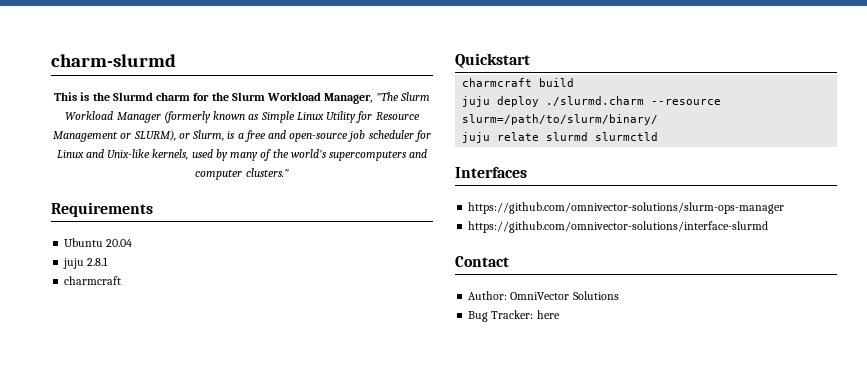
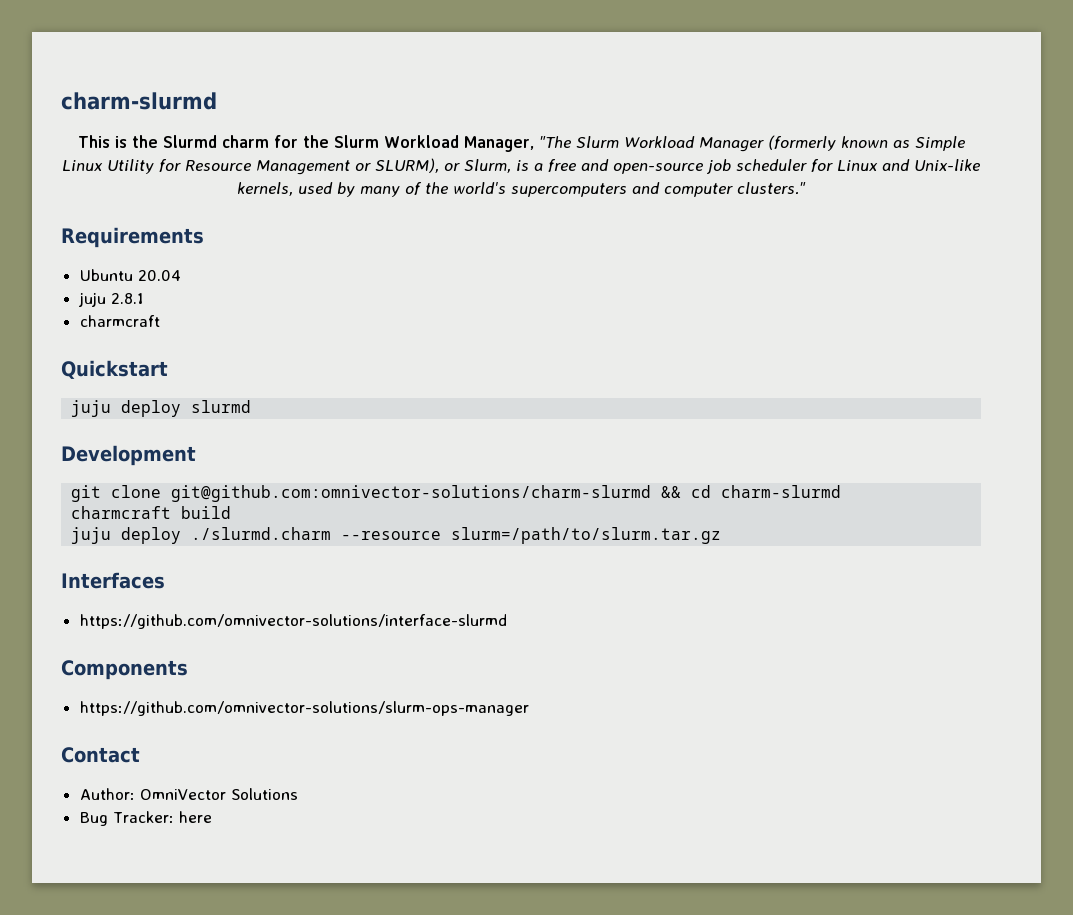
+ juju deploy slurmd
+ Development
+ git clone git@github.com:omnivector-solutions/charm-slurmd && cd charm-slurmd
- juju deploy ./slurmd.charm --resource slurm=/path/to/slurm/binary/
- juju relate slurmd slurmctld
+ juju deploy ./slurmd.charm --resource slurm=/path/to/slurm.tar.gz
+ https://github.com/omnivector-solutions/interface-slurmd
+ Components
- https://github.com/omnivector-solutions/interface-slurmd

